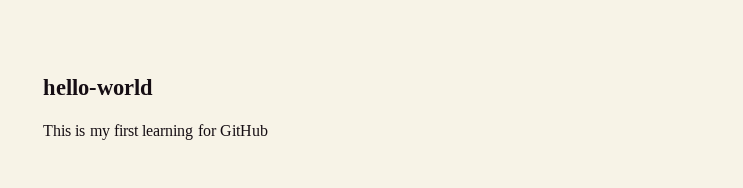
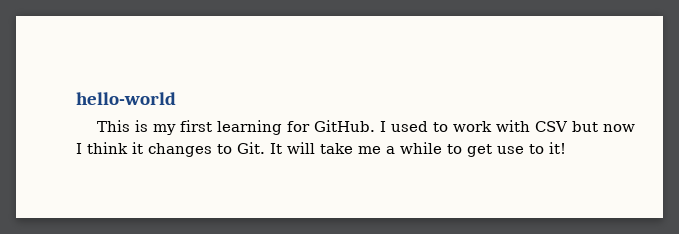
- This is my first learning for GitHub
+ This is my first learning for GitHub. I used to work with CSV but now I think it changes to Git. It will take me a while to get use to it!

